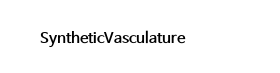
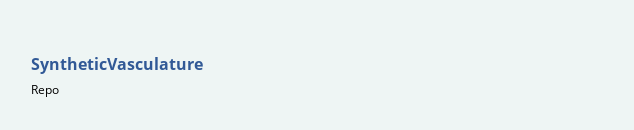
+ Repo

